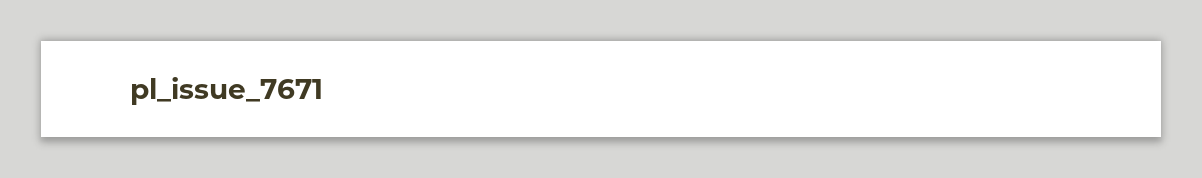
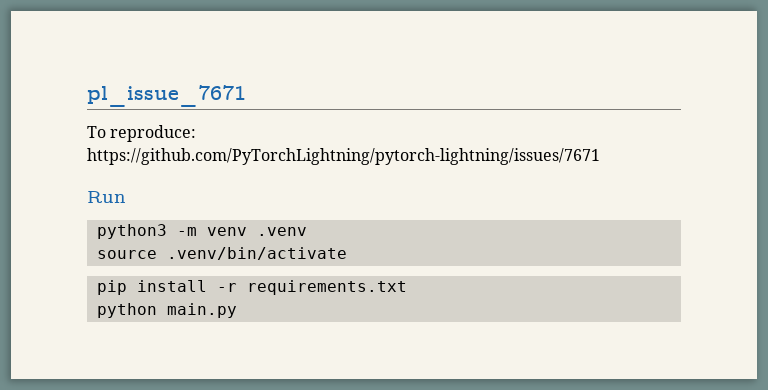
+ To reproduce: https://github.com/PyTorchLightning/pytorch-lightning/issues/7671
+ Run
+ python3 -m venv .venv
+ source .venv/bin/activate
+ pip install -r requirements.txt
+ python main.py

